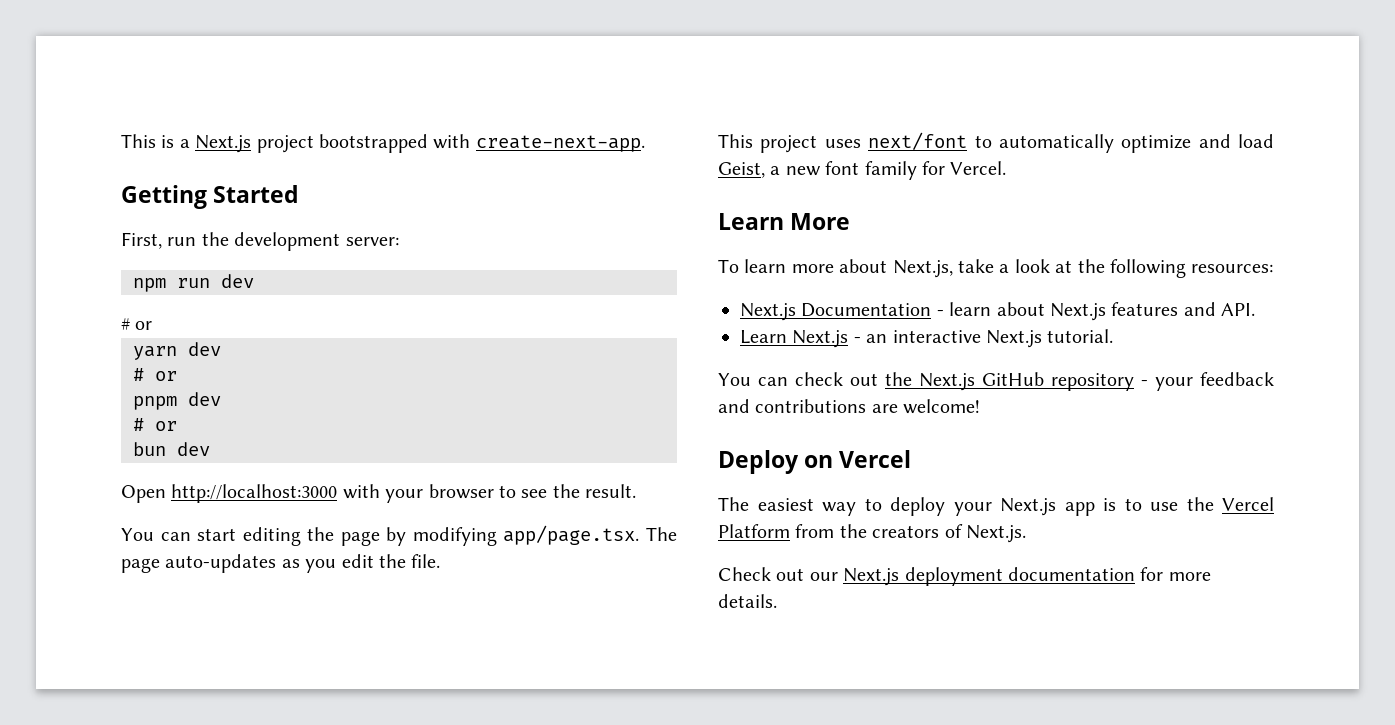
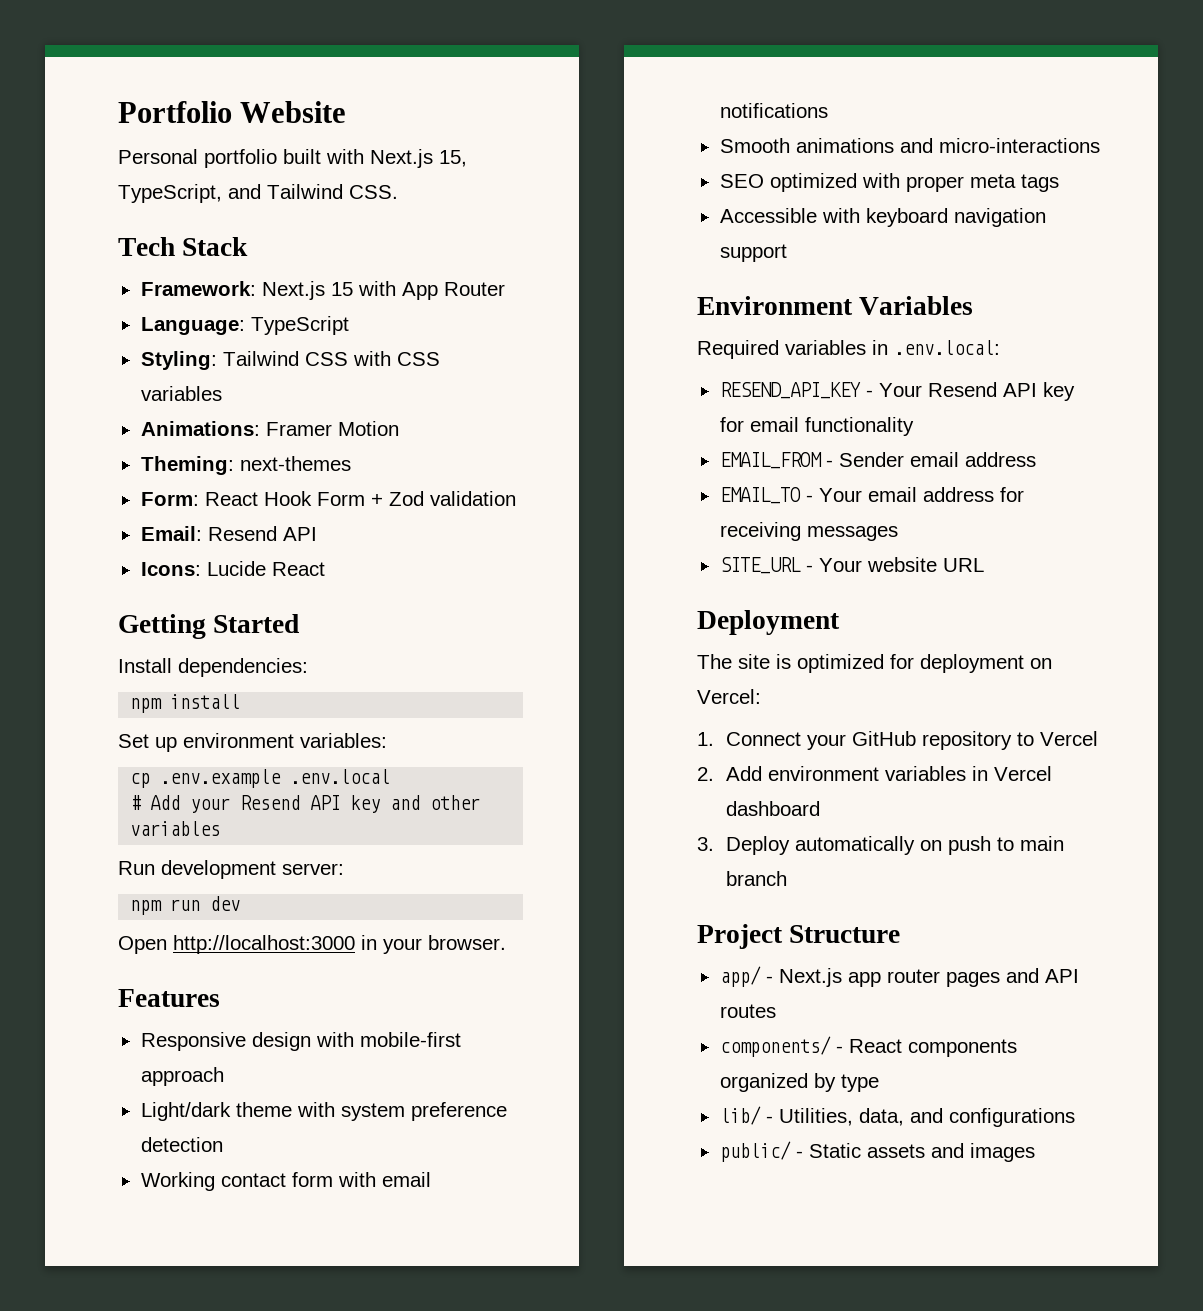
- This is a Next.js project bootstrapped with create-next-app.
+ Portfolio Website
+ Personal portfolio built with Next.js 15, TypeScript, and Tailwind CSS.
+ Tech Stack
+ Framework: Next.js 15 with App Router
+ Language: TypeScript
+ Styling: Tailwind CSS with CSS variables
+ Animations: Framer Motion
+ Theming: next-themes
+ Form: React Hook Form + Zod validation
+ Email: Resend API
+ Icons: Lucide React
  Getting Started
- First, run the development server:
+ Install dependencies:
+ npm install
+ Set up environment variables:
+ cp .env.example .env.local
+ # Add your Resend API key and other variables
+ Run development server:
  npm run dev
- # or
- yarn dev
- # or
- pnpm dev
- # or
- bun dev
- Open http://localhost:3000 with your browser to see the result.
- You can start editing the page by modifying app/page.tsx. The page auto-updates as you edit the file.
- This project uses next/font to automatically optimize and load Geist, a new font family for Vercel.
- Learn More
- To learn more about Next.js, take a look at the following resources:
- Next.js Documentation - learn about Next.js features and API.
- Learn Next.js - an interactive Next.js tutorial.
- You can check out the Next.js GitHub repository - your feedback and contributions are welcome!
- Deploy on Vercel
- The easiest way to deploy your Next.js app is to use the Vercel Platform from the creators of Next.js.
- Check out our Next.js deployment documentation for more details.
+ Open http://localhost:3000 in your browser.
+ Features
+ Responsive design with mobile-first approach
+ Light/dark theme with system preference detection
+ Working contact form with email notifications
+ Smooth animations and micro-interactions
+ SEO optimized with proper meta tags
+ Accessible with keyboard navigation support
+ Environment Variables
+ Required variables in .env.local:
+ RESEND_API_KEY - Your Resend API key for email functionality
+ EMAIL_FROM - Sender email address
+ EMAIL_TO - Your email address for receiving messages
+ SITE_URL - Your website URL
+ Deployment
+ The site is optimized for deployment on Vercel:
+ 1. Connect your GitHub repository to Vercel
+ 2. Add environment variables in Vercel dashboard
+ 3. Deploy automatically on push to main branch
+ Project Structure
+ app/ - Next.js app router pages and API routes
+ components/ - React components organized by type
+ lib/ - Utilities, data, and configurations
+ public/ - Static assets and images

